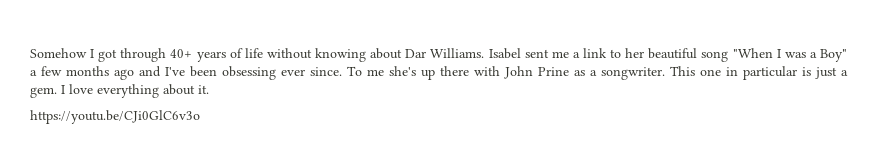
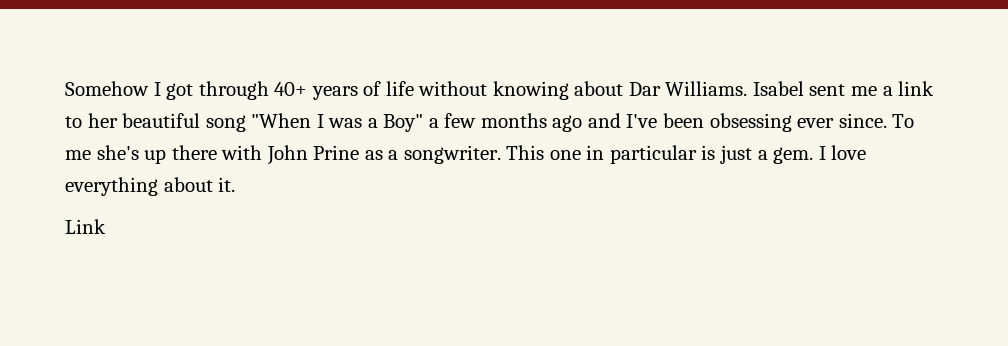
- https://youtu.be/CJi0GlC6v3o
+ Link

